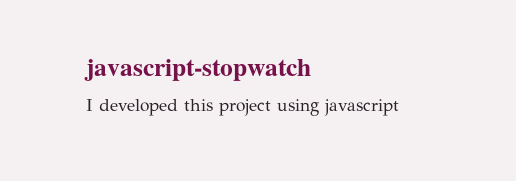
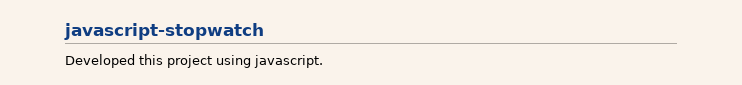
- I developed this project using javascript
+ Developed this project using javascript.

